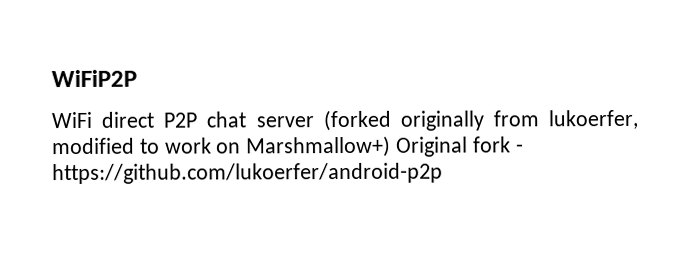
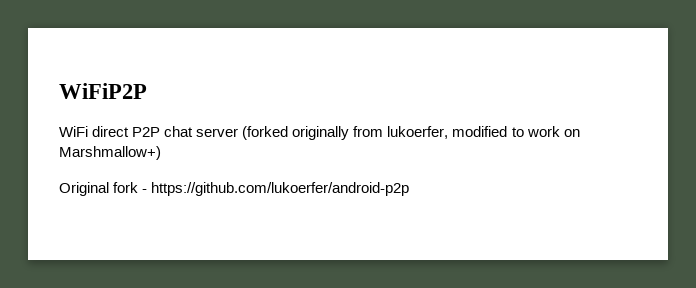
- WiFi direct P2P chat server (forked originally from lukoerfer, modified to work on Marshmallow+) Original fork - https://github.com/lukoerfer/android-p2p
+ WiFi direct P2P chat server (forked originally from lukoerfer, modified to work on Marshmallow+)
+ Original fork - https://github.com/lukoerfer/android-p2p

